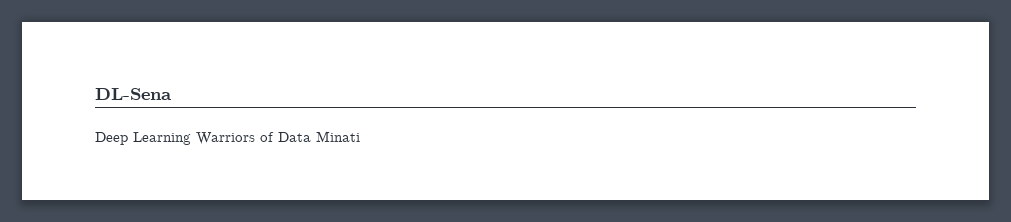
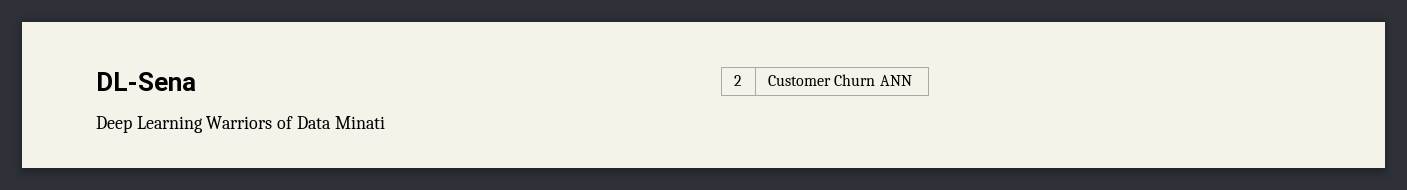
+ 2 | Customer Churn ANN

